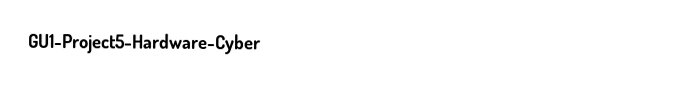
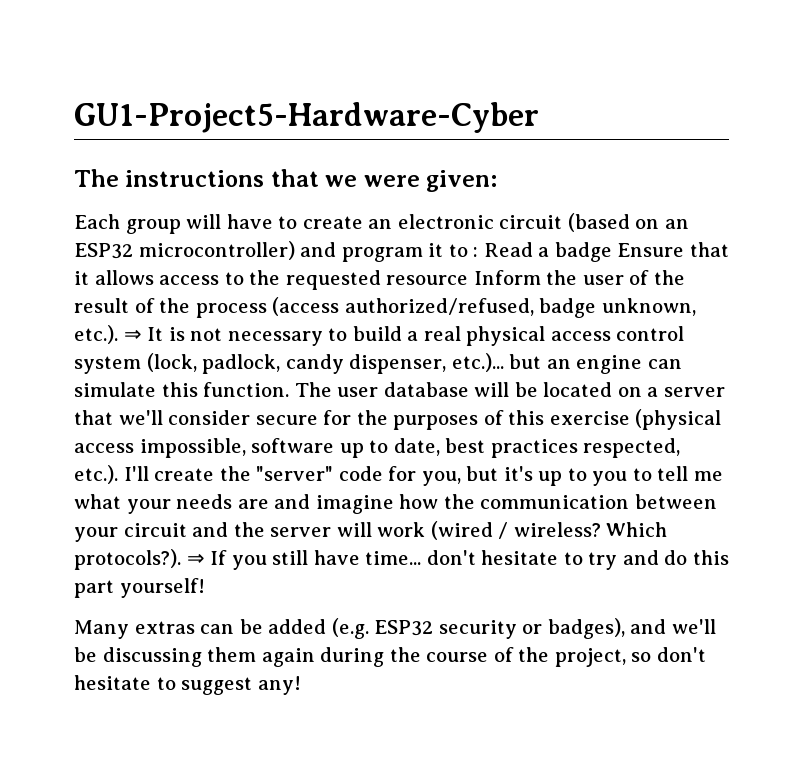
+ The instructions that we were given:
+ Each group will have to create an electronic circuit (based on an ESP32 microcontroller) and program it to : Read a badge Ensure that it allows access to the requested resource Inform the user of the result of the process (access authorized/refused, badge unknown, etc.). ⇒ It is not necessary to build a real physical access control system (lock, padlock, candy dispenser, etc.)... but an engine can simulate this function. The user database will be located on a server that we'll consider secure for the purposes of this exercise (physical access impossible, software up to date, best practices respected, etc.). I'll create the "server" code for you, but it's up to you to tell me what your needs are and imagine how the communication between your circuit and the server will work (wired / wireless? Which protocols?). ⇒ If you still have time... don't hesitate to try and do this part yourself!
+ Many extras can be added (e.g. ESP32 security or badges), and we'll be discussing them again during the course of the project, so don't hesitate to suggest any!

